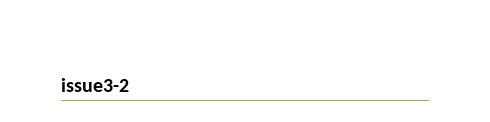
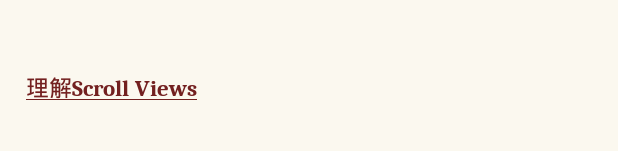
- issue3-2
+ 理解Scroll Views

